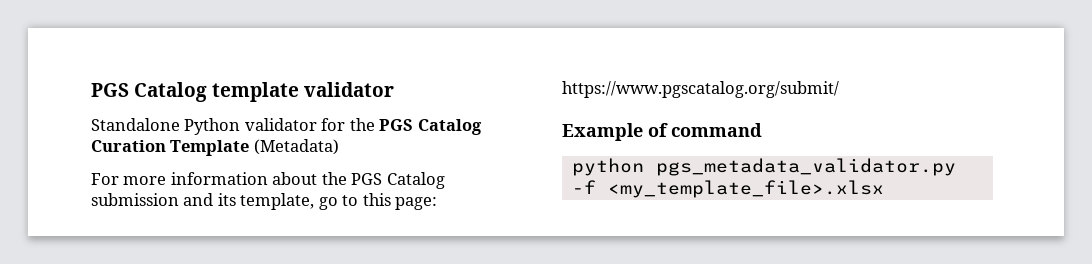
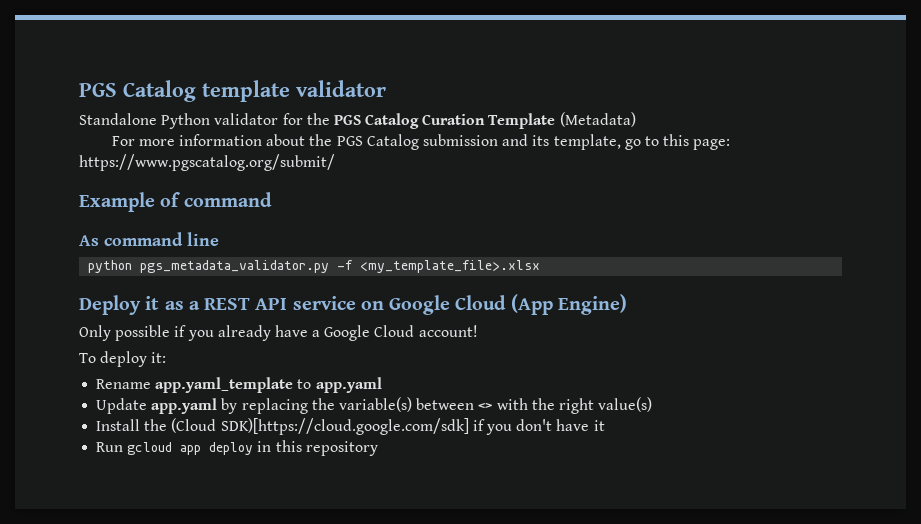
+ As command line
+ Deploy it as a REST API service on Google Cloud (App Engine)
+ Only possible if you already have a Google Cloud account!
+ To deploy it:
+ Rename app.yaml_template to app.yaml
+ Update app.yaml by replacing the variable(s) between <> with the right value(s)
+ Install the (Cloud SDK)[https://cloud.google.com/sdk] if you don't have it
+ Run gcloud app deploy in this repository

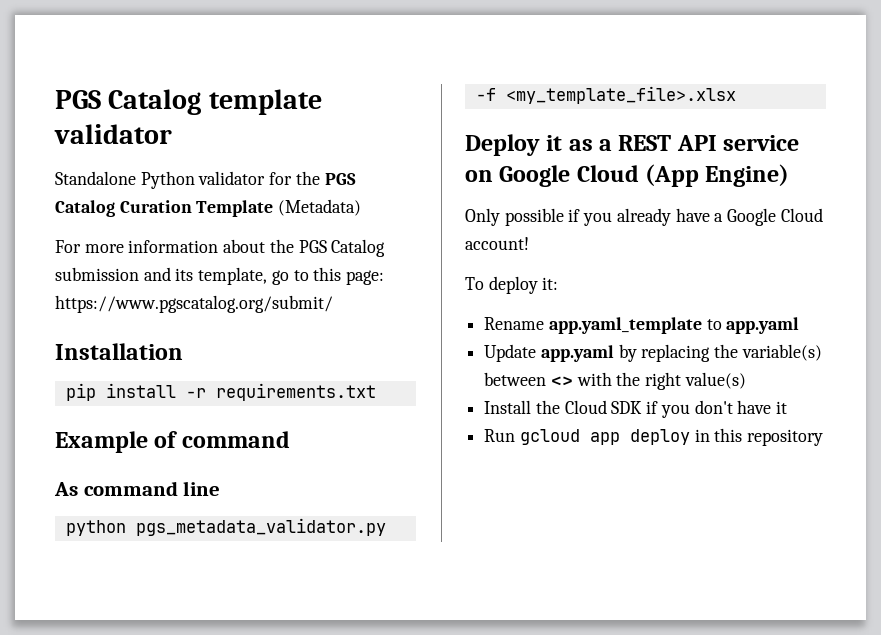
+ Installation
+ pip install -r requirements.txt
- Install the (Cloud SDK)[https://cloud.google.com/sdk] if you don't have it
+ Install the Cloud SDK if you don't have it

